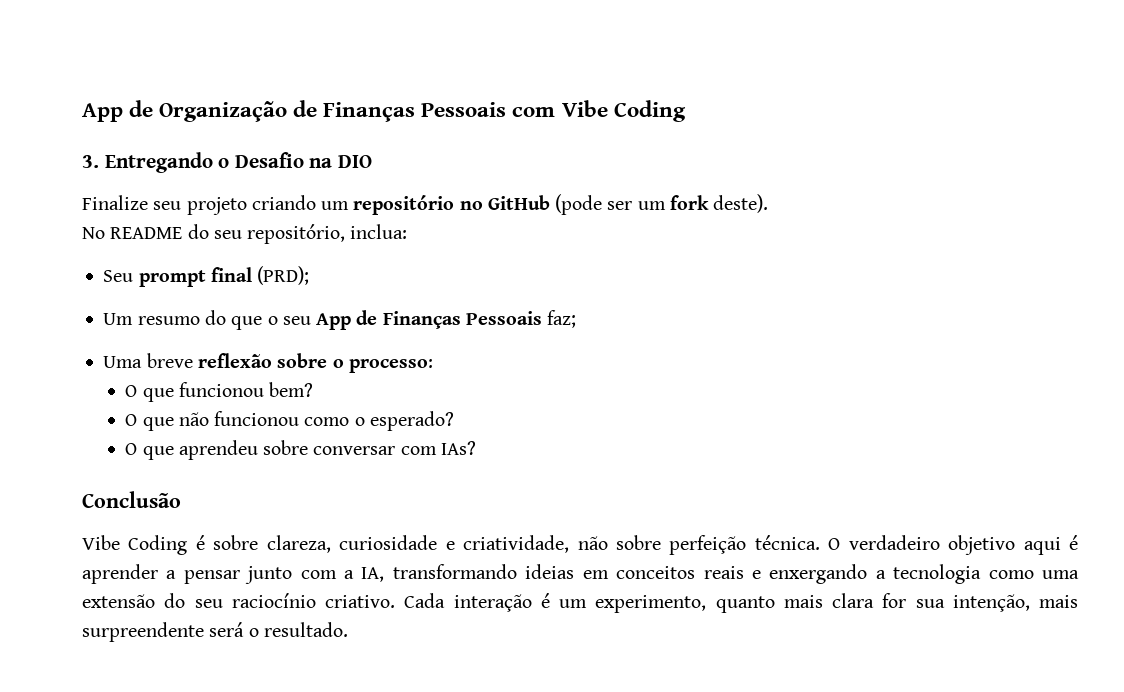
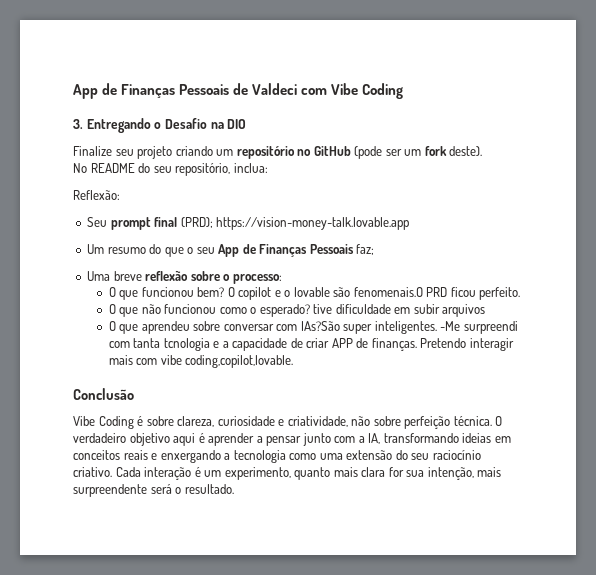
- App de Organização de Finanças Pessoais com Vibe Coding
+ App de Finanças Pessoais de Valdeci com Vibe Coding
+ Reflexão:
- Seu prompt final (PRD);
+ Seu prompt final (PRD); https://vision-money-talk.lovable.app
+ O copilot e o lovable são fenomenais.O PRD ficou perfeito.
- O que não funcionou como o esperado?
+ O que não funcionou como o esperado? tive dificuldade em subir arquivos
- O que aprendeu sobre conversar com IAs?
+ O que aprendeu sobre conversar com IAs?São super inteligentes. -Me surpreendi com tanta tcnologia e a capacidade de criar APP de finanças. Pretendo interagir mais com vibe coding,copilot,lovable.

